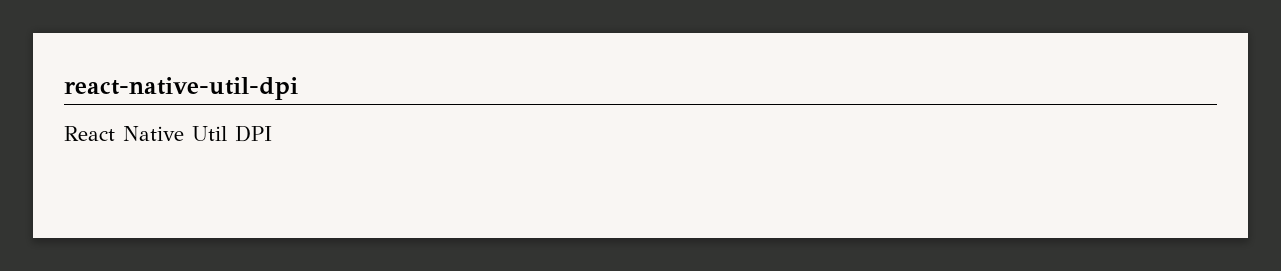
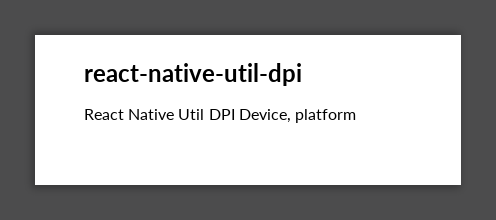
- React Native Util DPI
+ React Native Util DPI Device, platform

